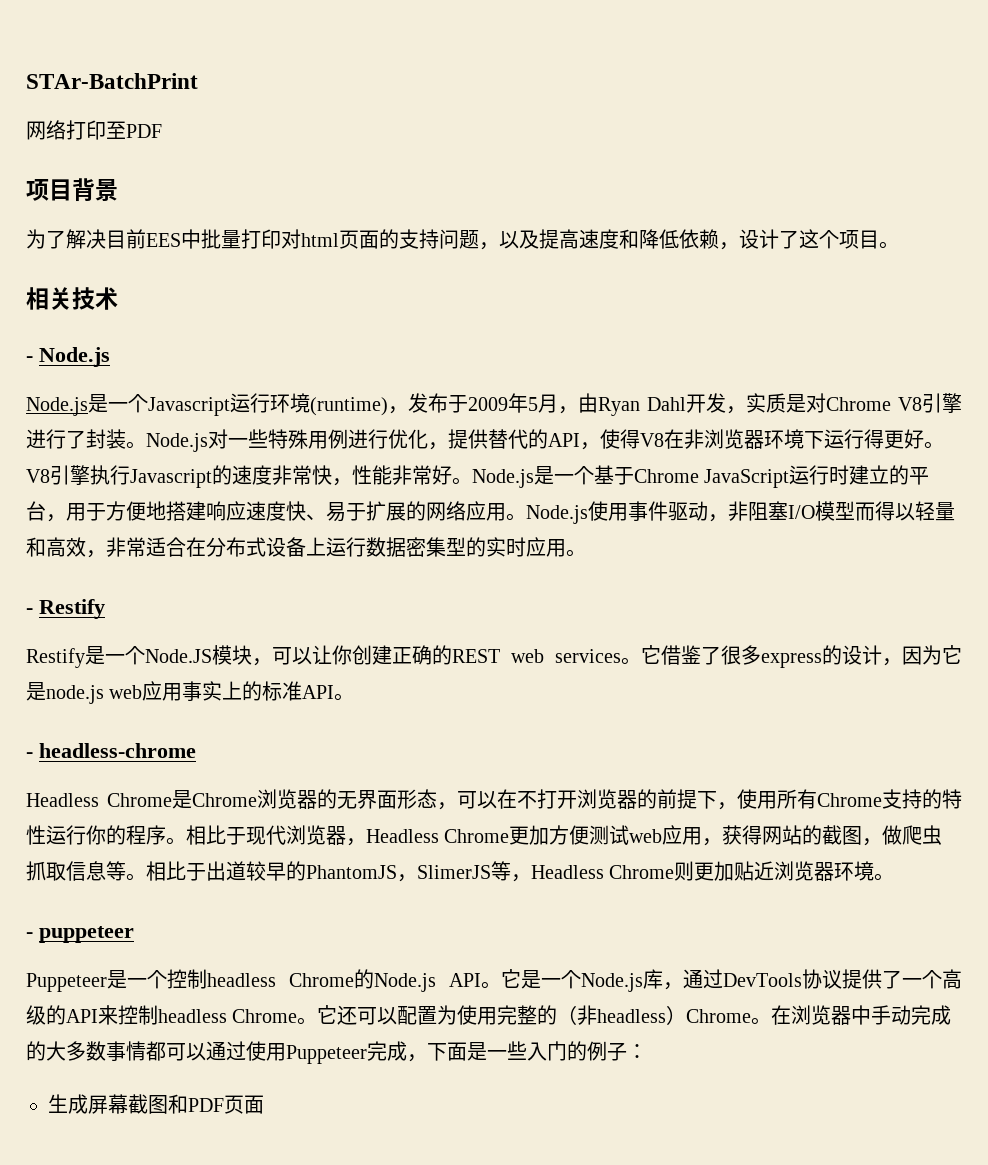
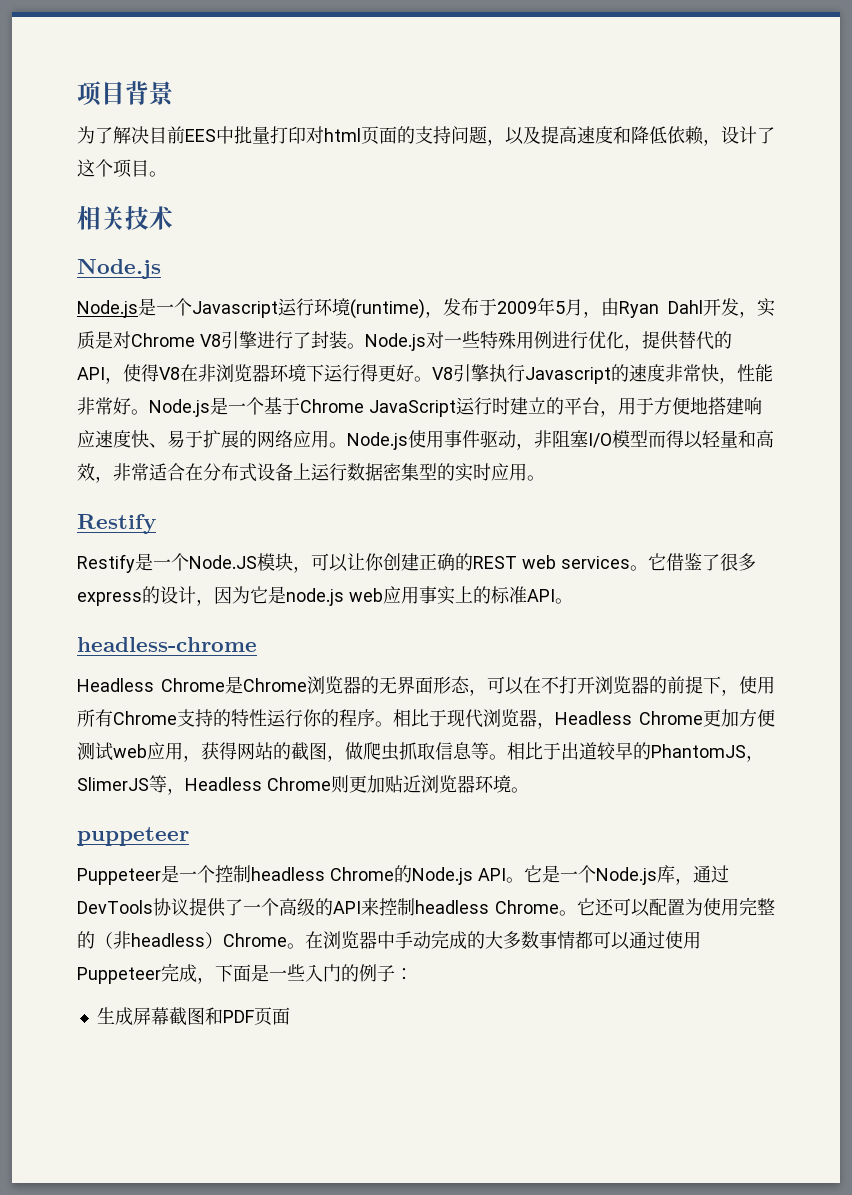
- STAr-BatchPrint
- 网络打印至PDF
  相关技术
- - Node.js
+ Node.js
  Node.js使用事件驱动，非阻塞I/O模型而得以轻量和高效，非常适合在分布式设备上运行数据密集型的实时应用。
- - Restify
+ Restify
- - headless-chrome
+ headless-chrome
- - puppeteer
+ puppeteer

